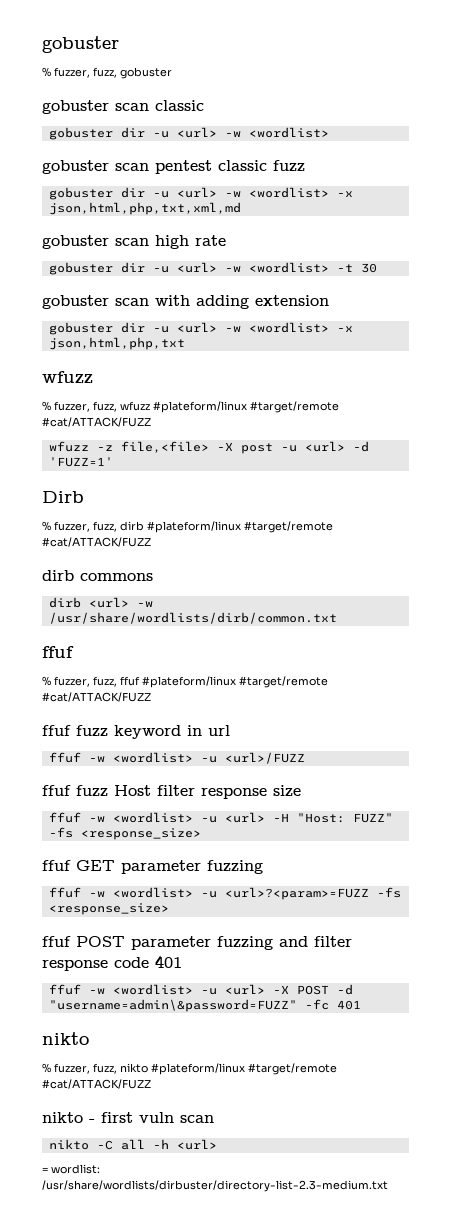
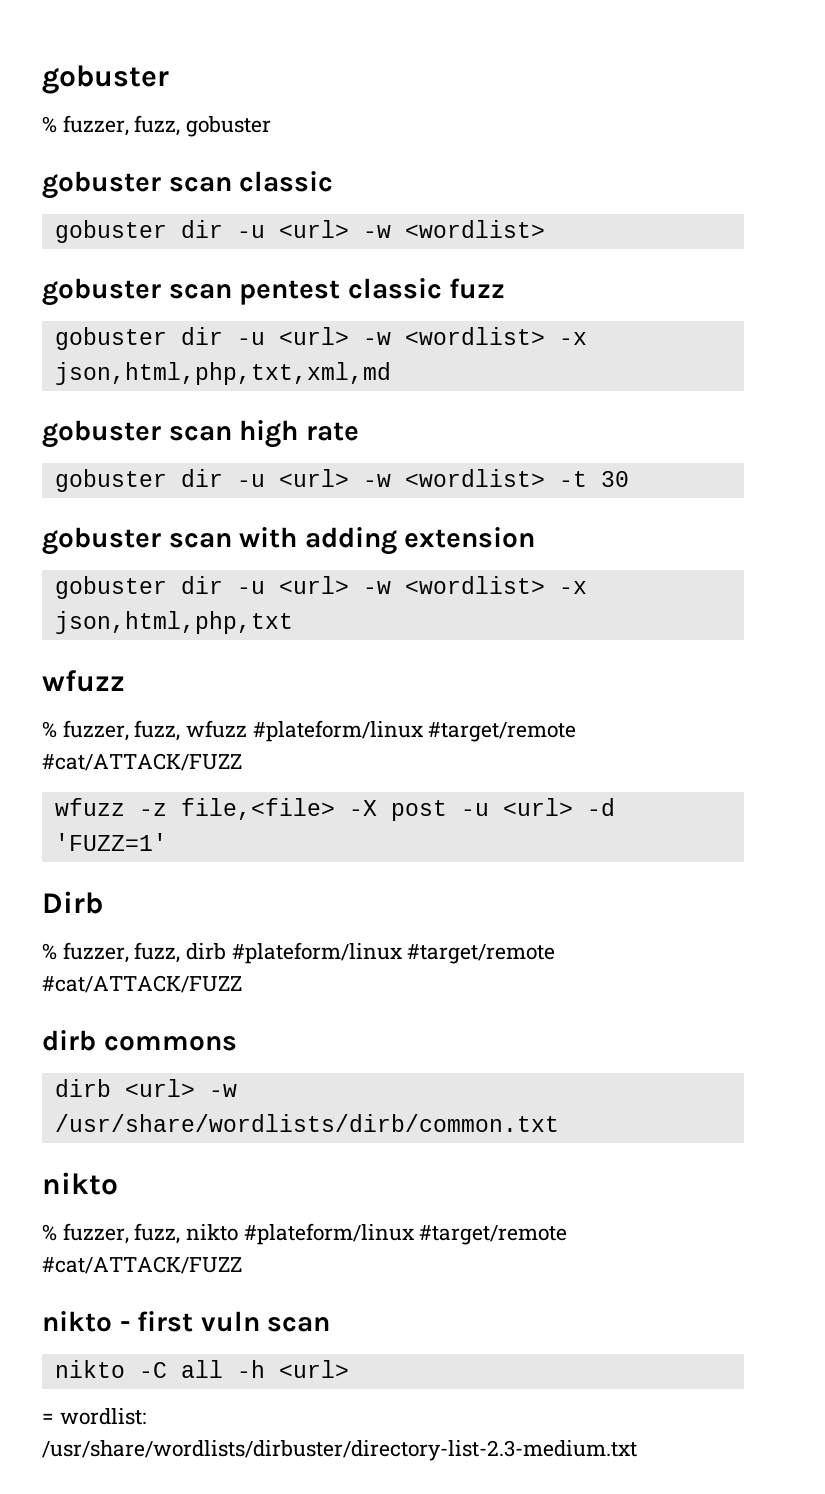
  dirb <url> -w /usr/share/wordlists/dirb/common.txt
- ffuf
- % fuzzer, fuzz, ffuf #plateform/linux #target/remote #cat/ATTACK/FUZZ
- ffuf fuzz keyword in url
- ffuf -w <wordlist> -u <url>/FUZZ
- ffuf fuzz Host filter response size
- ffuf -w <wordlist> -u <url> -H "Host: FUZZ" -fs <response_size>
- ffuf GET parameter fuzzing
- ffuf -w <wordlist> -u <url>?<param>=FUZZ -fs <response_size>
- ffuf POST parameter fuzzing and filter response code 401
- ffuf -w <wordlist> -u <url> -X POST -d "username=admin\&password=FUZZ" -fc 401

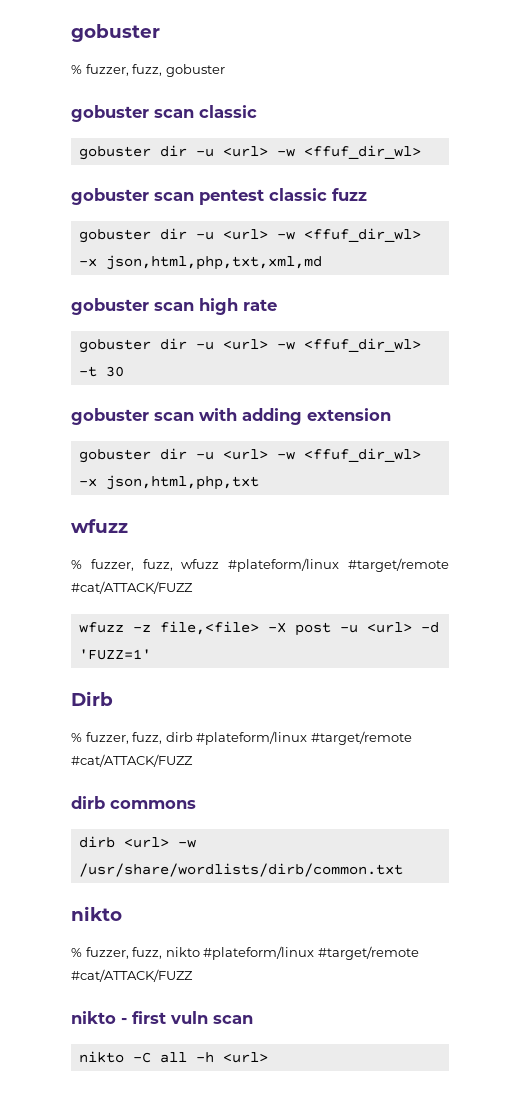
  gobuster scan classic
- gobuster dir -u <url> -w <wordlist>
+ gobuster dir -u <url> -w <ffuf_dir_wl>
- gobuster dir -u <url> -w <wordlist> -x json,html,php,txt,xml,md
+ gobuster dir -u <url> -w <ffuf_dir_wl> -x json,html,php,txt,xml,md
- gobuster dir -u <url> -w <wordlist> -t 30
+ gobuster dir -u <url> -w <ffuf_dir_wl> -t 30
- gobuster dir -u <url> -w <wordlist> -x json,html,php,txt
+ gobuster dir -u <url> -w <ffuf_dir_wl> -x json,html,php,txt
- = wordlist: /usr/share/wordlists/dirbuster/directory-list-2.3-medium.txt

